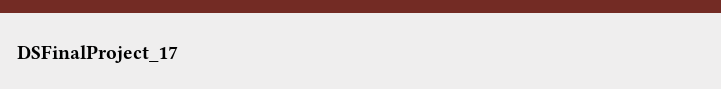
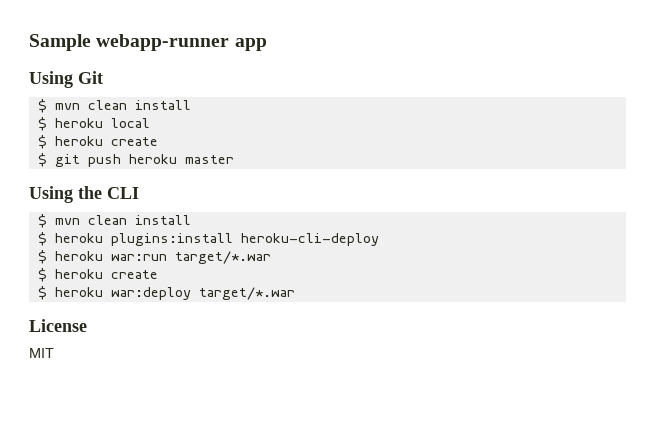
- DSFinalProject_17
+ Sample webapp-runner app
+ Using Git
+ $ mvn clean install
+ $ heroku local
+ $ heroku create
+ $ git push heroku master
+ Using the CLI
+ $ mvn clean install
+ $ heroku plugins:install heroku-cli-deploy
+ $ heroku war:run target/*.war
+ $ heroku create
+ $ heroku war:deploy target/*.war
+ License
+ MIT

